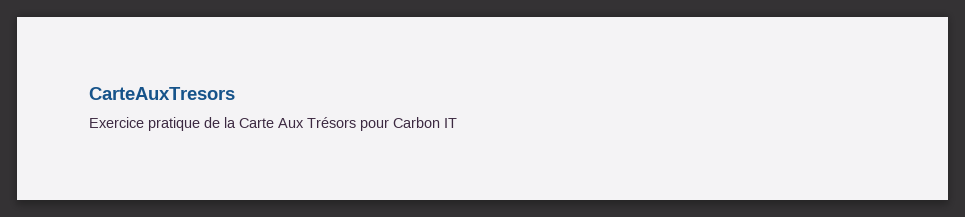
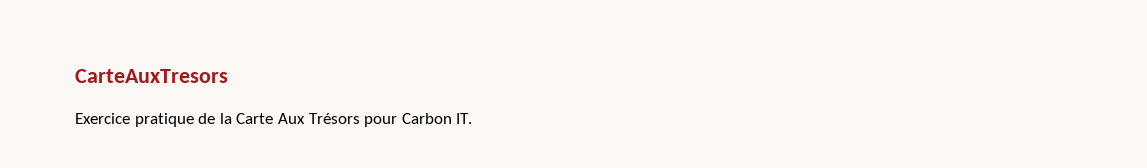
- Exercice pratique de la Carte Aux Trésors pour Carbon IT
+ Exercice pratique de la Carte Aux Trésors pour Carbon IT.

